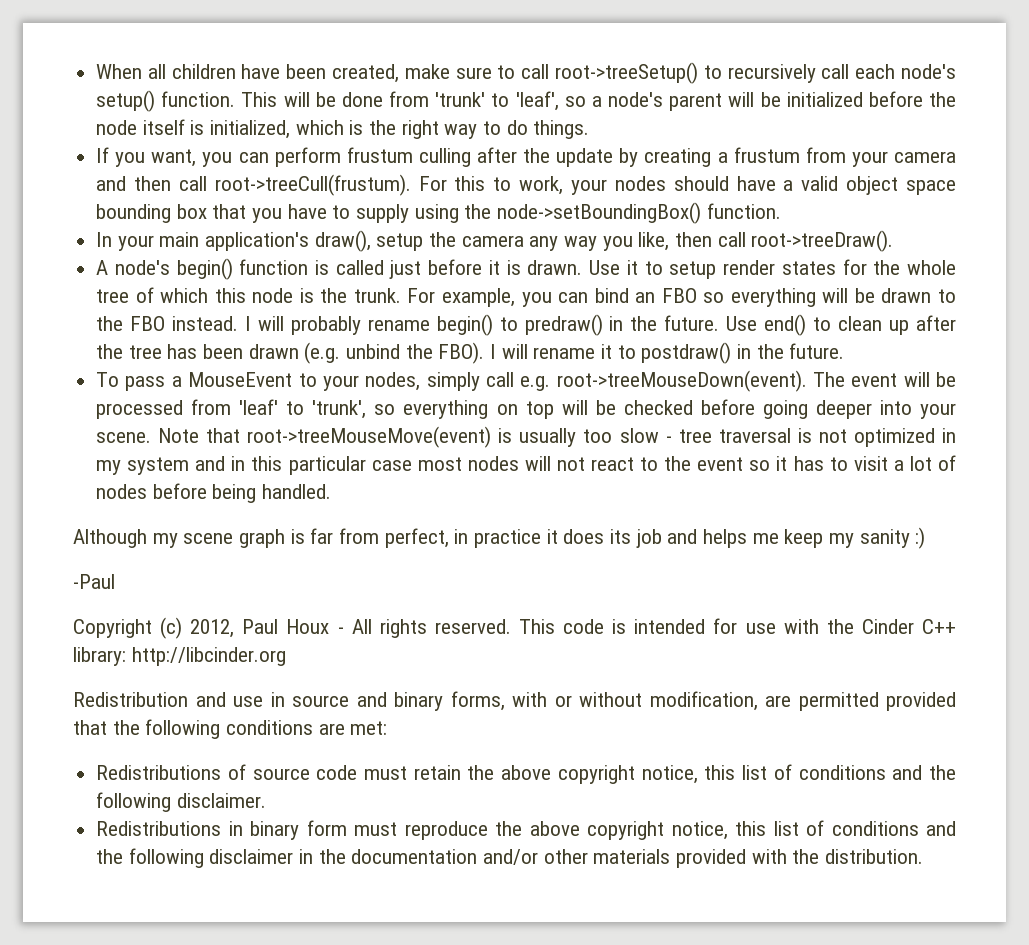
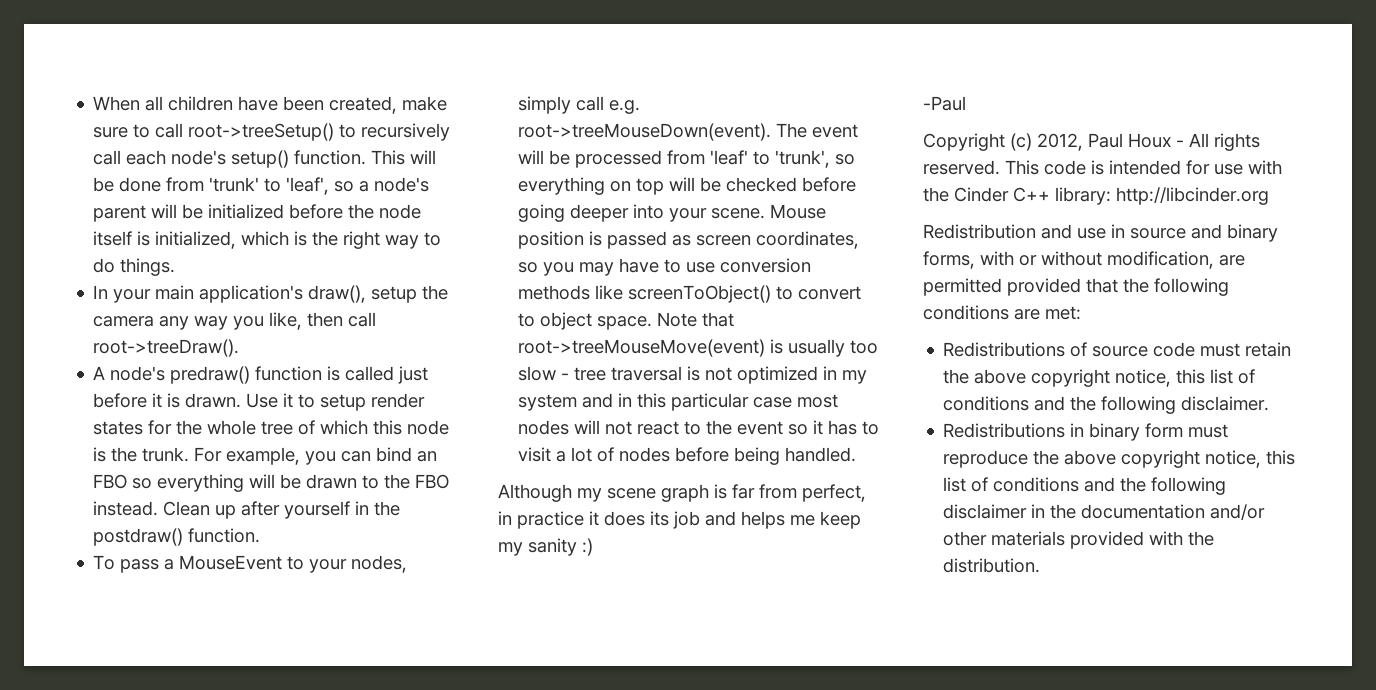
- If you want, you can perform frustum culling after the update by creating a frustum from your camera and then call root->treeCull(frustum). For this to work, your nodes should have a valid object space bounding box that you have to supply using the node->setBoundingBox() function.
- A node's begin() function is called just before it is drawn.
+ A node's predraw() function is called just before it is drawn.
- I will probably rename begin() to predraw() in the future. Use end() to clean up after the tree has been drawn (e.g. unbind the FBO). I will rename it to postdraw() in the future.
+ Clean up after yourself in the postdraw() function.
+ Mouse position is passed as screen coordinates, so you may have to use conversion methods like screenToObject() to convert to object space.

